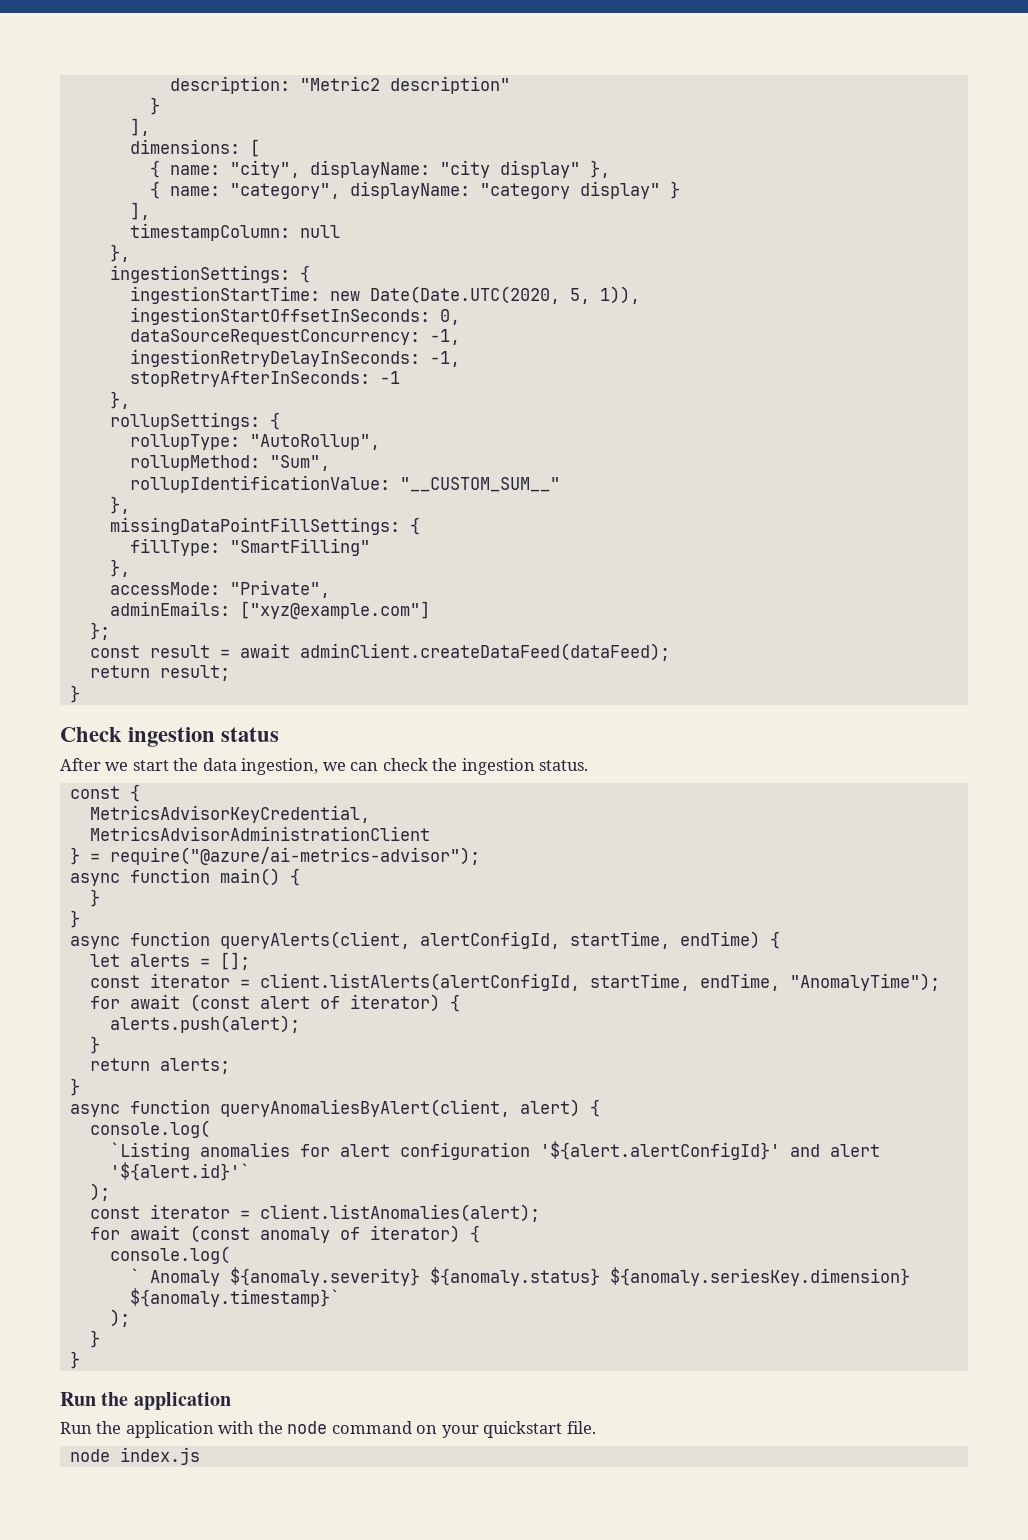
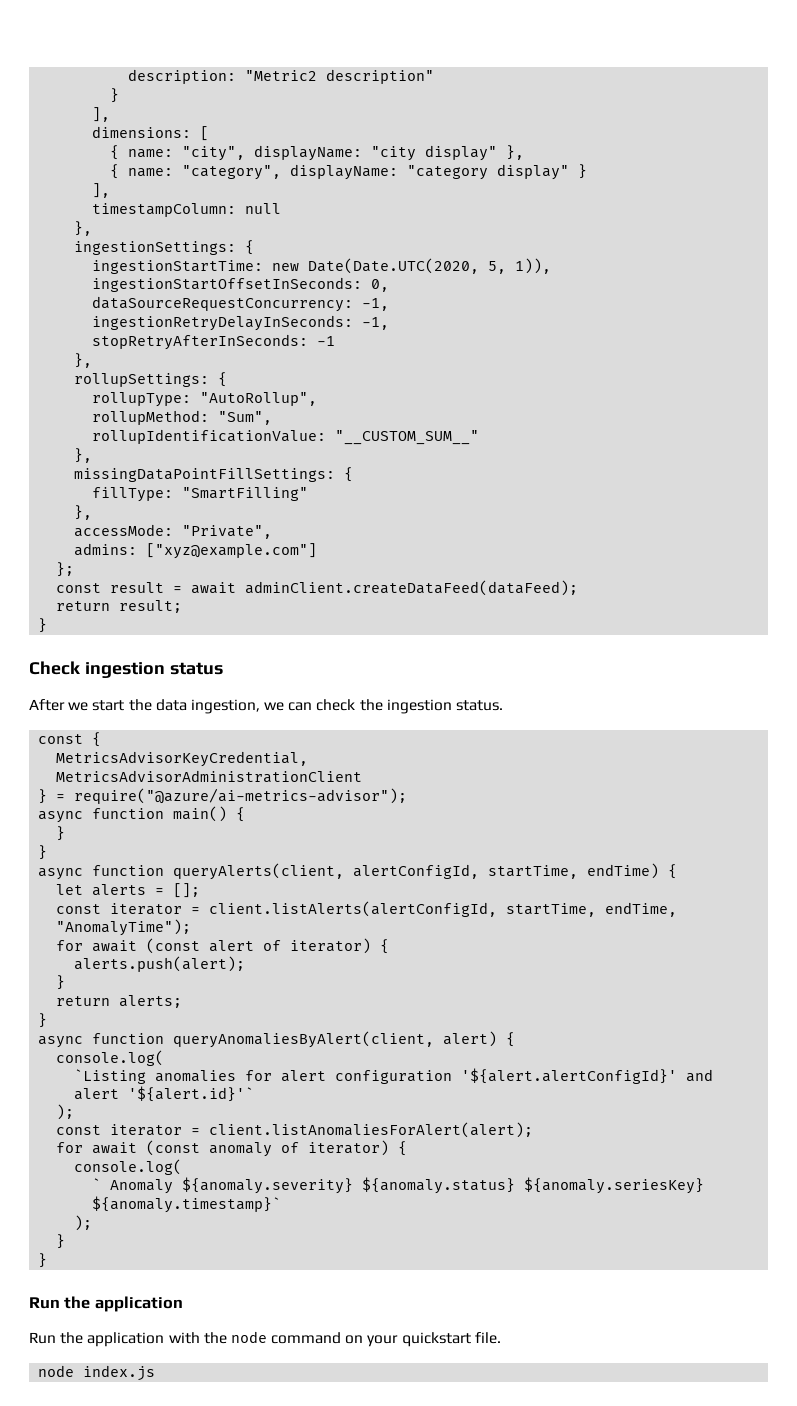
- adminEmails: ["xyz@example.com"]
+ admins: ["xyz@example.com"]
- const iterator = client.listAnomalies(alert);
+ const iterator = client.listAnomaliesForAlert(alert);
- ` Anomaly ${anomaly.severity} ${anomaly.status} ${anomaly.seriesKey.dimension} ${anomaly.timestamp}`
+ ` Anomaly ${anomaly.severity} ${anomaly.status} ${anomaly.seriesKey} ${anomaly.timestamp}`

